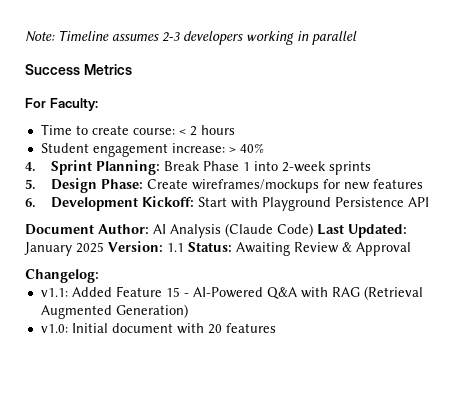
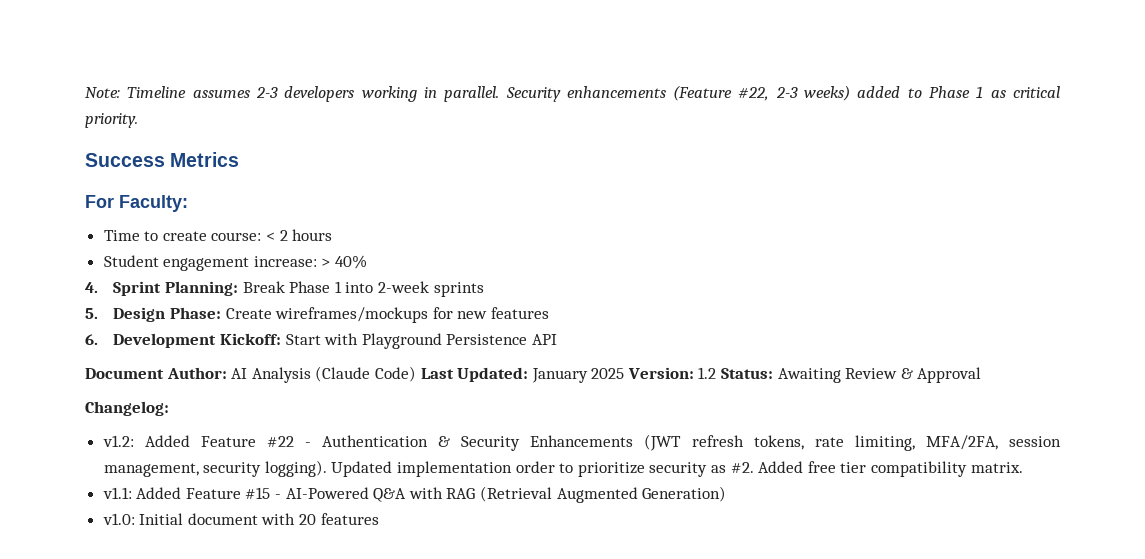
- Note: Timeline assumes 2-3 developers working in parallel
+ Note: Timeline assumes 2-3 developers working in parallel. Security enhancements (Feature #22, 2-3 weeks) added to Phase 1 as critical priority.
- Document Author: AI Analysis (Claude Code) Last Updated: January 2025 Version: 1.1 Status: Awaiting Review & Approval
+ Document Author: AI Analysis (Claude Code) Last Updated: January 2025 Version: 1.2 Status: Awaiting Review & Approval
+ v1.2: Added Feature #22 - Authentication & Security Enhancements (JWT refresh tokens, rate limiting, MFA/2FA, session management, security logging). Updated implementation order to prioritize security as #2. Added free tier compatibility matrix.
- v1.1: Added Feature 15 - AI-Powered Q&A with RAG (Retrieval Augmented Generation)
+ v1.1: Added Feature #15 - AI-Powered Q&A with RAG (Retrieval Augmented Generation)

